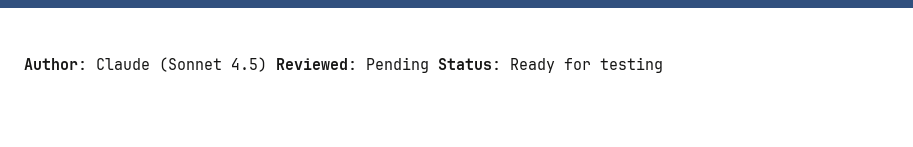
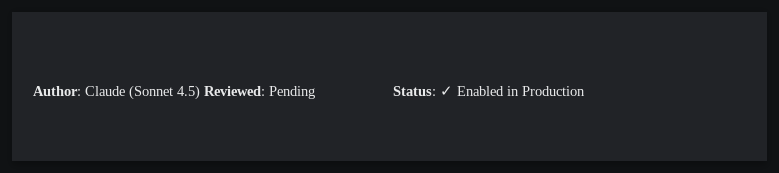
- Author: Claude (Sonnet 4.5) Reviewed: Pending Status: Ready for testing
+ Author: Claude (Sonnet 4.5) Reviewed: Pending Status: ✓ Enabled in Production

